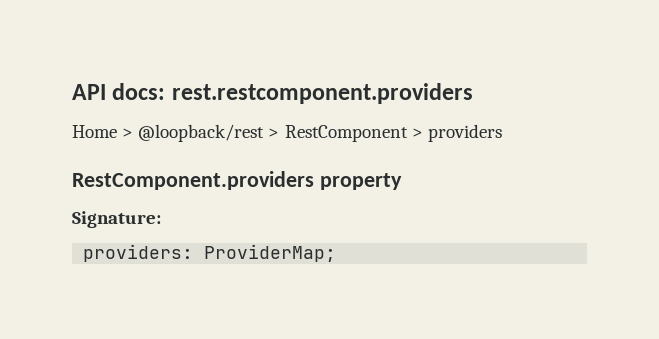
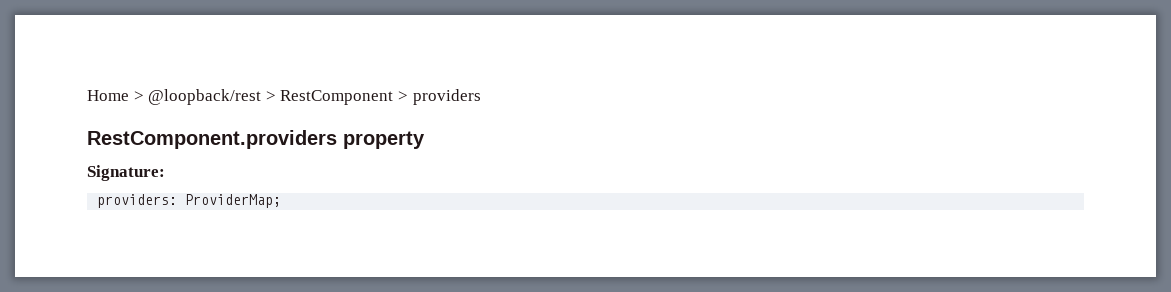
- API docs: rest.restcomponent.providers

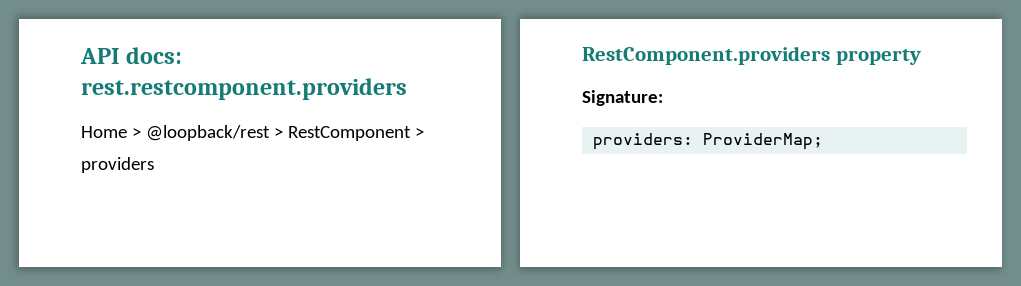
+ API docs: rest.restcomponent.providers

